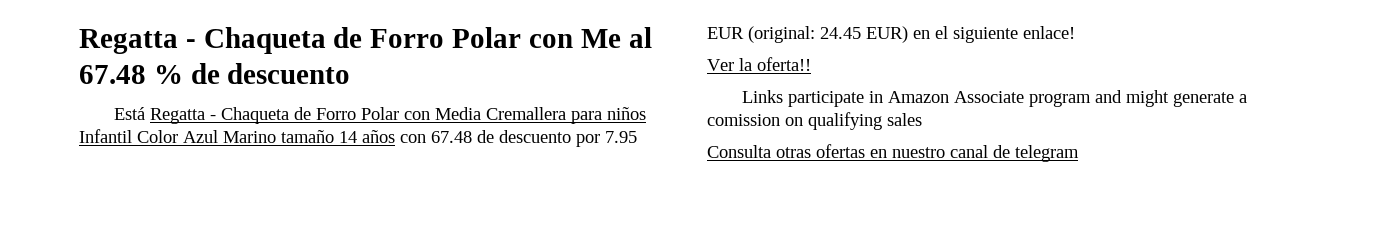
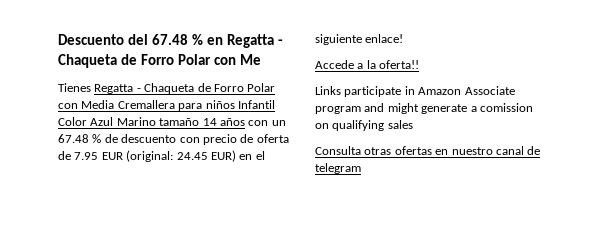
- Regatta - Chaqueta de Forro Polar con Me al 67.48 % de descuento
- Está Regatta - Chaqueta de Forro Polar con Media Cremallera para niños Infantil Color Azul Marino tamaño 14 años con 67.48 de descuento por 7.95 EUR (original: 24.45 EUR) en el siguiente enlace!
+ Descuento del 67.48 % en Regatta - Chaqueta de Forro Polar con Me
+ Tienes Regatta - Chaqueta de Forro Polar con Media Cremallera para niños Infantil Color Azul Marino tamaño 14 años con un 67.48 % de descuento con precio de oferta de 7.95 EUR (original: 24.45 EUR) en el siguiente enlace!
- Ver la oferta!!
+ Accede a la oferta!!

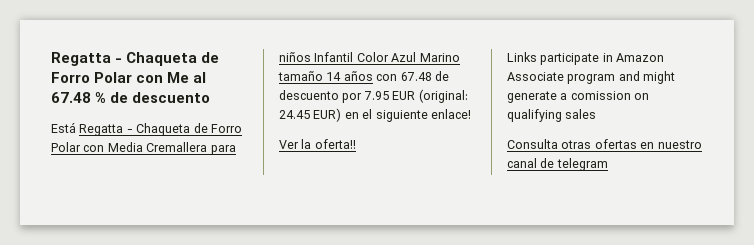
- Descuento del 67.48 % en Regatta - Chaqueta de Forro Polar con Me
- Tienes Regatta - Chaqueta de Forro Polar con Media Cremallera para niños Infantil Color Azul Marino tamaño 14 años con un 67.48 % de descuento con precio de oferta de 7.95 EUR (original: 24.45 EUR) en el siguiente enlace!
+ Regatta - Chaqueta de Forro Polar con Me al 67.48 % de descuento
+ Está Regatta - Chaqueta de Forro Polar con Media Cremallera para niños Infantil Color Azul Marino tamaño 14 años con 67.48 de descuento por 7.95 EUR (original: 24.45 EUR) en el siguiente enlace!
- Accede a la oferta!!
+ Ver la oferta!!

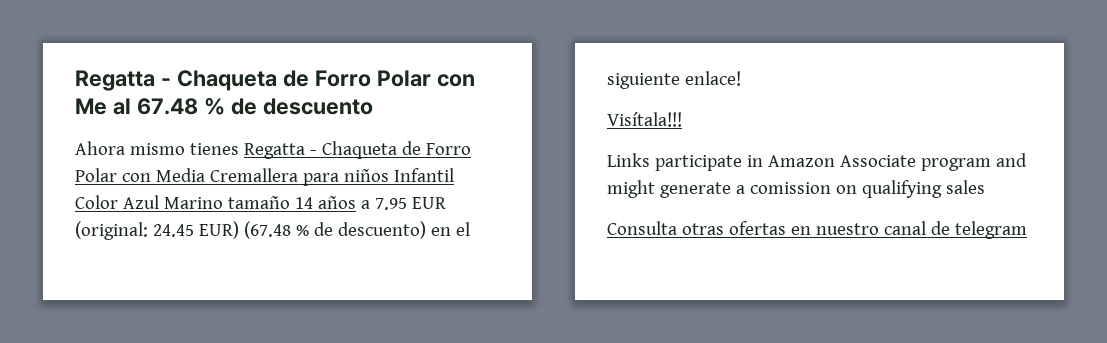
- Está Regatta - Chaqueta de Forro Polar con Media Cremallera para niños Infantil Color Azul Marino tamaño 14 años con 67.48 de descuento por 7.95 EUR (original: 24.45 EUR) en el siguiente enlace!
+ Ahora mismo tienes Regatta - Chaqueta de Forro Polar con Media Cremallera para niños Infantil Color Azul Marino tamaño 14 años a 7.95 EUR (original: 24.45 EUR) (67.48 % de descuento) en el siguiente enlace!
- Ver la oferta!!
+ Visítala!!!

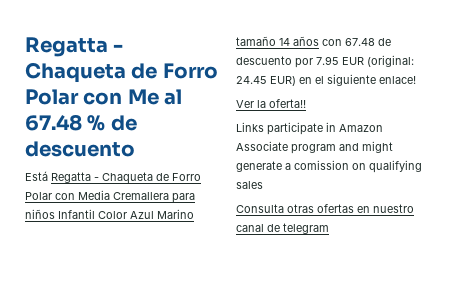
- Ahora mismo tienes Regatta - Chaqueta de Forro Polar con Media Cremallera para niños Infantil Color Azul Marino tamaño 14 años a 7.95 EUR (original: 24.45 EUR) (67.48 % de descuento) en el siguiente enlace!
+ Está Regatta - Chaqueta de Forro Polar con Media Cremallera para niños Infantil Color Azul Marino tamaño 14 años con 67.48 de descuento por 7.95 EUR (original: 24.45 EUR) en el siguiente enlace!
- Visítala!!!
+ Ver la oferta!!

